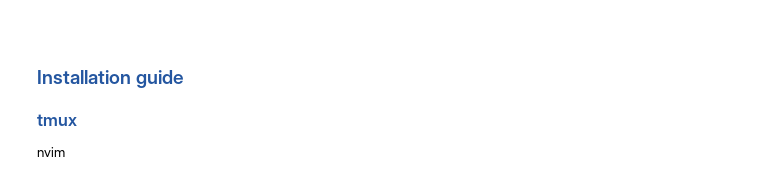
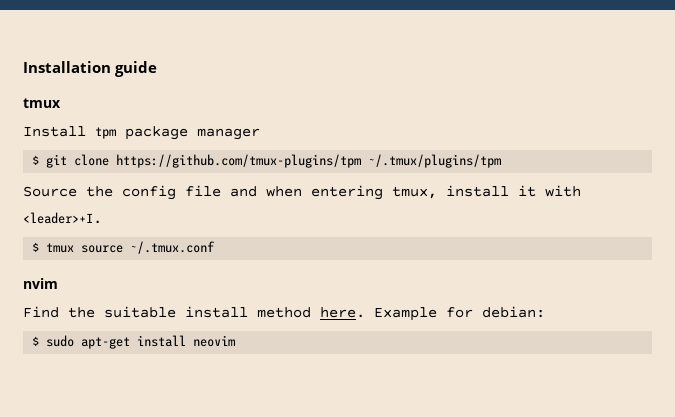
+ Install tpm package manager
+ $ git clone https://github.com/tmux-plugins/tpm ~/.tmux/plugins/tpm
+ Source the config file and when entering tmux, install it with <leader>+I.
+ $ tmux source ~/.tmux.conf
  nvim
+ Find the suitable install method here. Example for debian:
+ $ sudo apt-get install neovim

